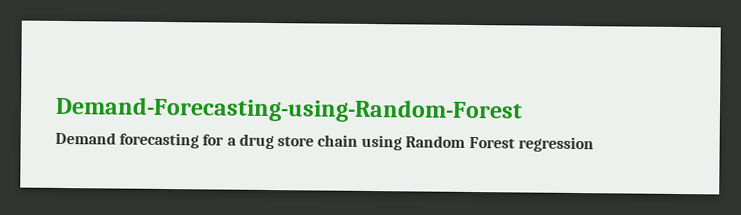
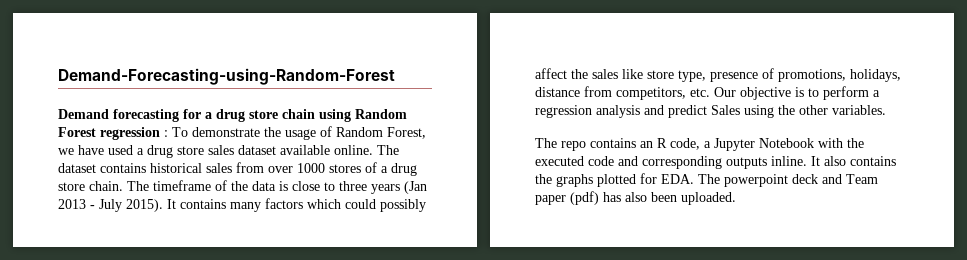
- Demand forecasting for a drug store chain using Random Forest regression
+ Demand forecasting for a drug store chain using Random Forest regression : To demonstrate the usage of Random Forest, we have used a drug store sales dataset available online. The dataset contains historical sales from over 1000 stores of a drug store chain. The timeframe of the data is close to three years (Jan 2013 - July 2015). It contains many factors which could possibly affect the sales like store type, presence of promotions, holidays, distance from competitors, etc. Our objective is to perform a regression analysis and predict Sales using the other variables.
+ The repo contains an R code, a Jupyter Notebook with the executed code and corresponding outputs inline. It also contains the graphs plotted for EDA. The powerpoint deck and Team paper (pdf) has also been uploaded.

